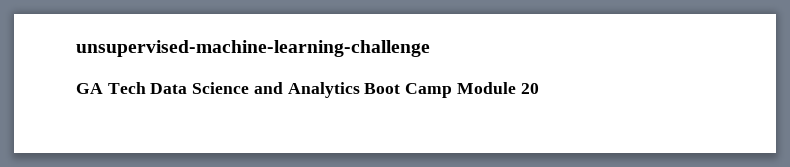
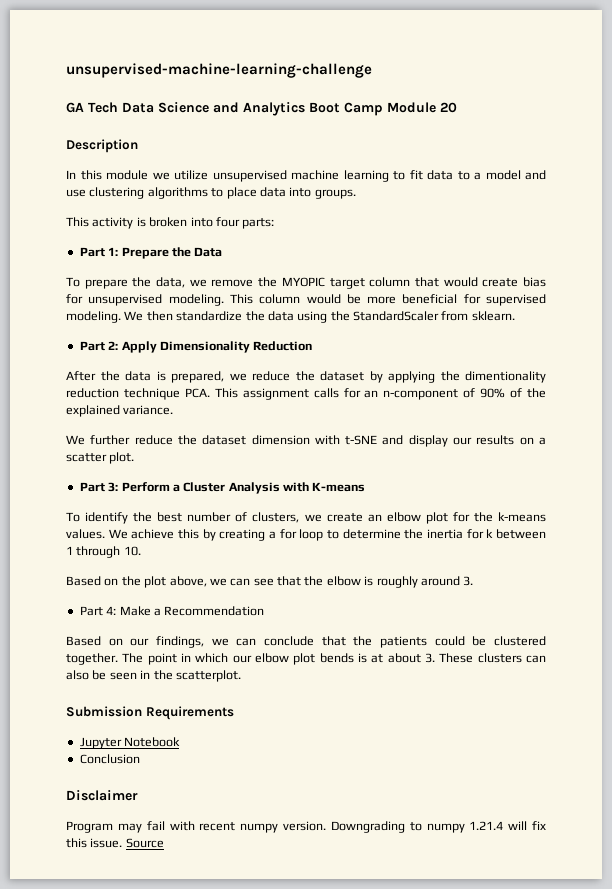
+ Description
+ In this module we utilize unsupervised machine learning to fit data to a model and use clustering algorithms to place data into groups.
+ This activity is broken into four parts:
+ Part 1: Prepare the Data
+ To prepare the data, we remove the MYOPIC target column that would create bias for unsupervised modeling. This column would be more beneficial for supervised modeling. We then standardize the data using the StandardScaler from sklearn.
+ Part 2: Apply Dimensionality Reduction
+ After the data is prepared, we reduce the dataset by applying the dimentionality reduction technique PCA. This assignment calls for an n-component of 90% of the explained variance.
+ We further reduce the dataset dimension with t-SNE and display our results on a scatter plot.
+ Part 3: Perform a Cluster Analysis with K-means
+ To identify the best number of clusters, we create an elbow plot for the k-means values. We achieve this by creating a for loop to determine the inertia for k between 1 through 10.
+ Based on the plot above, we can see that the elbow is roughly around 3.
+ Part 4: Make a Recommendation
+ Based on our findings, we can conclude that the patients could be clustered together. The point in which our elbow plot bends is at about 3. These clusters can also be seen in the scatterplot.
+ Submission Requirements
+ Jupyter Notebook
+ Conclusion
+ Disclaimer
+ Program may fail with recent numpy version. Downgrading to numpy 1.21.4 will fix this issue. Source

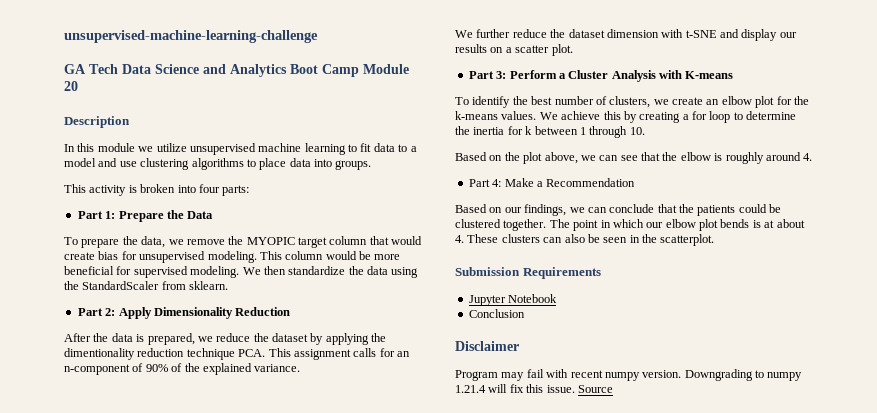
- Based on the plot above, we can see that the elbow is roughly around 3.
+ Based on the plot above, we can see that the elbow is roughly around 4.
- The point in which our elbow plot bends is at about 3. These clusters can also be seen in the scatterplot.
+ The point in which our elbow plot bends is at about 4. These clusters can also be seen in the scatterplot.

